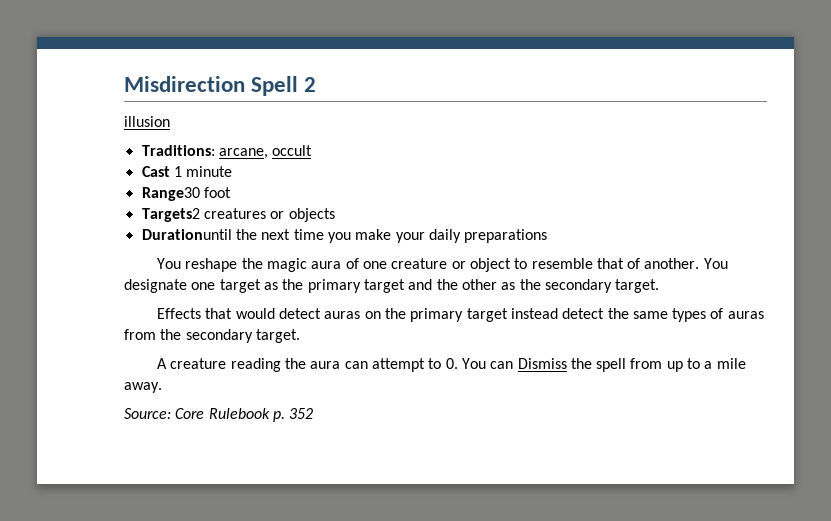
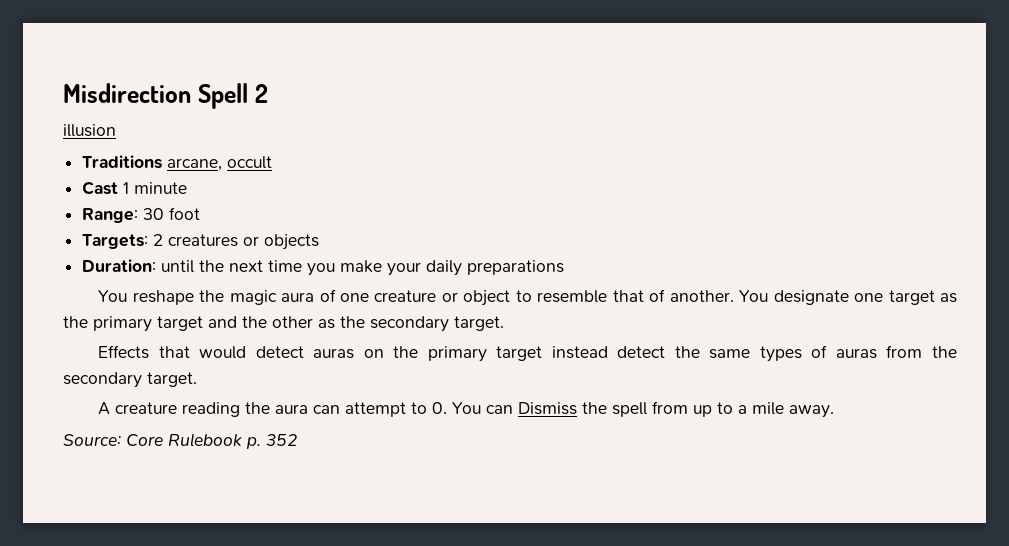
- Traditions: arcane, occult
+ Traditions arcane, occult
- Range30 foot
+ Range: 30 foot
- Targets2 creatures or objects
+ Targets: 2 creatures or objects
- Durationuntil the next time you make your daily preparations
+ Duration: until the next time you make your daily preparations

